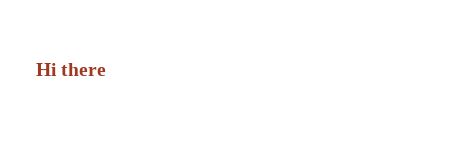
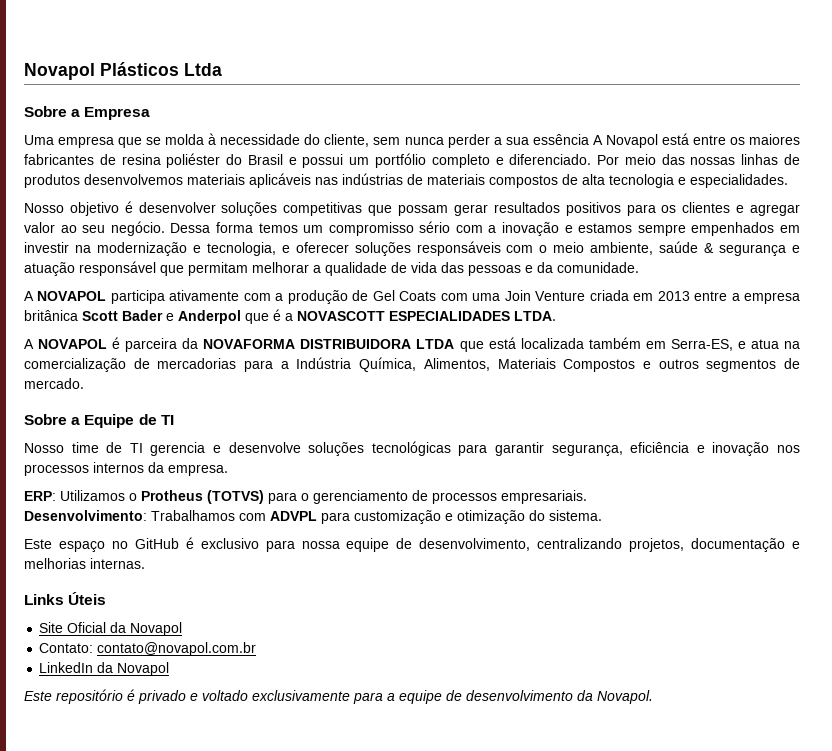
- Hi there
+ Novapol Plásticos Ltda
+ Sobre a Empresa
+ Uma empresa que se molda à necessidade do cliente, sem nunca perder a sua essência A Novapol está entre os maiores fabricantes de resina poliéster do Brasil e possui um portfólio completo e diferenciado. Por meio das nossas linhas de produtos desenvolvemos materiais aplicáveis nas indústrias de materiais compostos de alta tecnologia e especialidades.
+ Nosso objetivo é desenvolver soluções competitivas que possam gerar resultados positivos para os clientes e agregar valor ao seu negócio. Dessa forma temos um compromisso sério com a inovação e estamos sempre empenhados em investir na modernização e tecnologia, e oferecer soluções responsáveis com o meio ambiente, saúde & segurança e atuação responsável que permitam melhorar a qualidade de vida das pessoas e da comunidade.
+ A NOVAPOL participa ativamente com a produção de Gel Coats com uma Join Venture criada em 2013 entre a empresa britânica Scott Bader e Anderpol que é a NOVASCOTT ESPECIALIDADES LTDA.
+ A NOVAPOL é parceira da NOVAFORMA DISTRIBUIDORA LTDA que está localizada também em Serra-ES, e atua na comercialização de mercadorias para a Indústria Química, Alimentos, Materiais Compostos e outros segmentos de mercado.
+ Sobre a Equipe de TI
+ Nosso time de TI gerencia e desenvolve soluções tecnológicas para garantir segurança, eficiência e inovação nos processos internos da empresa.
+ ERP: Utilizamos o Protheus (TOTVS) para o gerenciamento de processos empresariais.
+ Desenvolvimento: Trabalhamos com ADVPL para customização e otimização do sistema.
+ Este espaço no GitHub é exclusivo para nossa equipe de desenvolvimento, centralizando projetos, documentação e melhorias internas.
+ Links Úteis
+ Site Oficial da Novapol
+ Contato: contato@novapol.com.br
+ LinkedIn da Novapol
+ Este repositório é privado e voltado exclusivamente para a equipe de desenvolvimento da Novapol.

